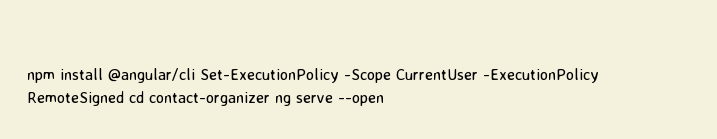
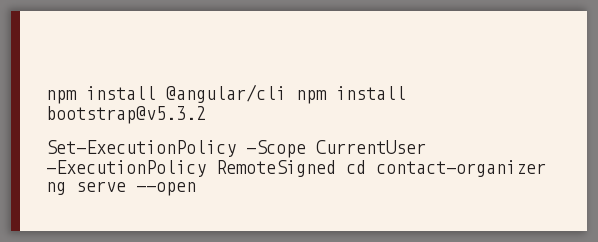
- npm install @angular/cli Set-ExecutionPolicy -Scope CurrentUser -ExecutionPolicy RemoteSigned cd contact-organizer ng serve --open
+ npm install @angular/cli npm install bootstrap@v5.3.2
+ Set-ExecutionPolicy -Scope CurrentUser -ExecutionPolicy RemoteSigned cd contact-organizer ng serve --open

